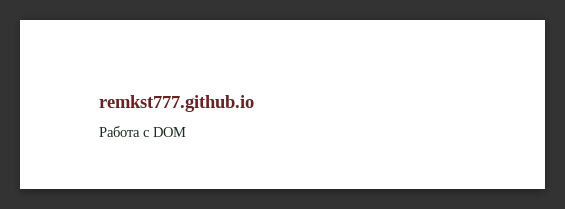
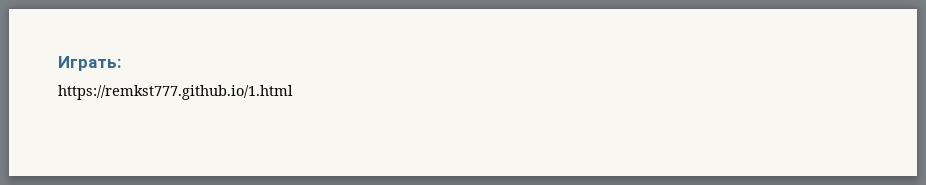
- remkst777.github.io
- Работа с DOM
+ Играть:
+ https://remkst777.github.io/1.html

